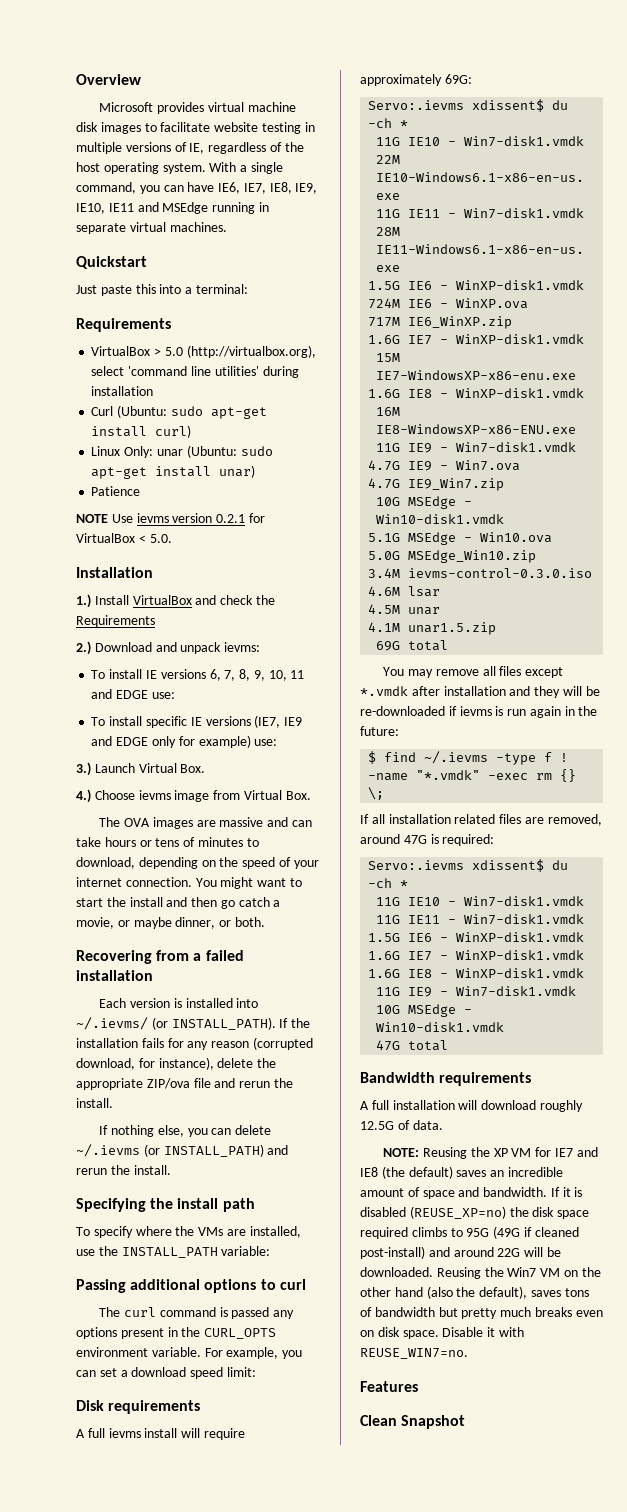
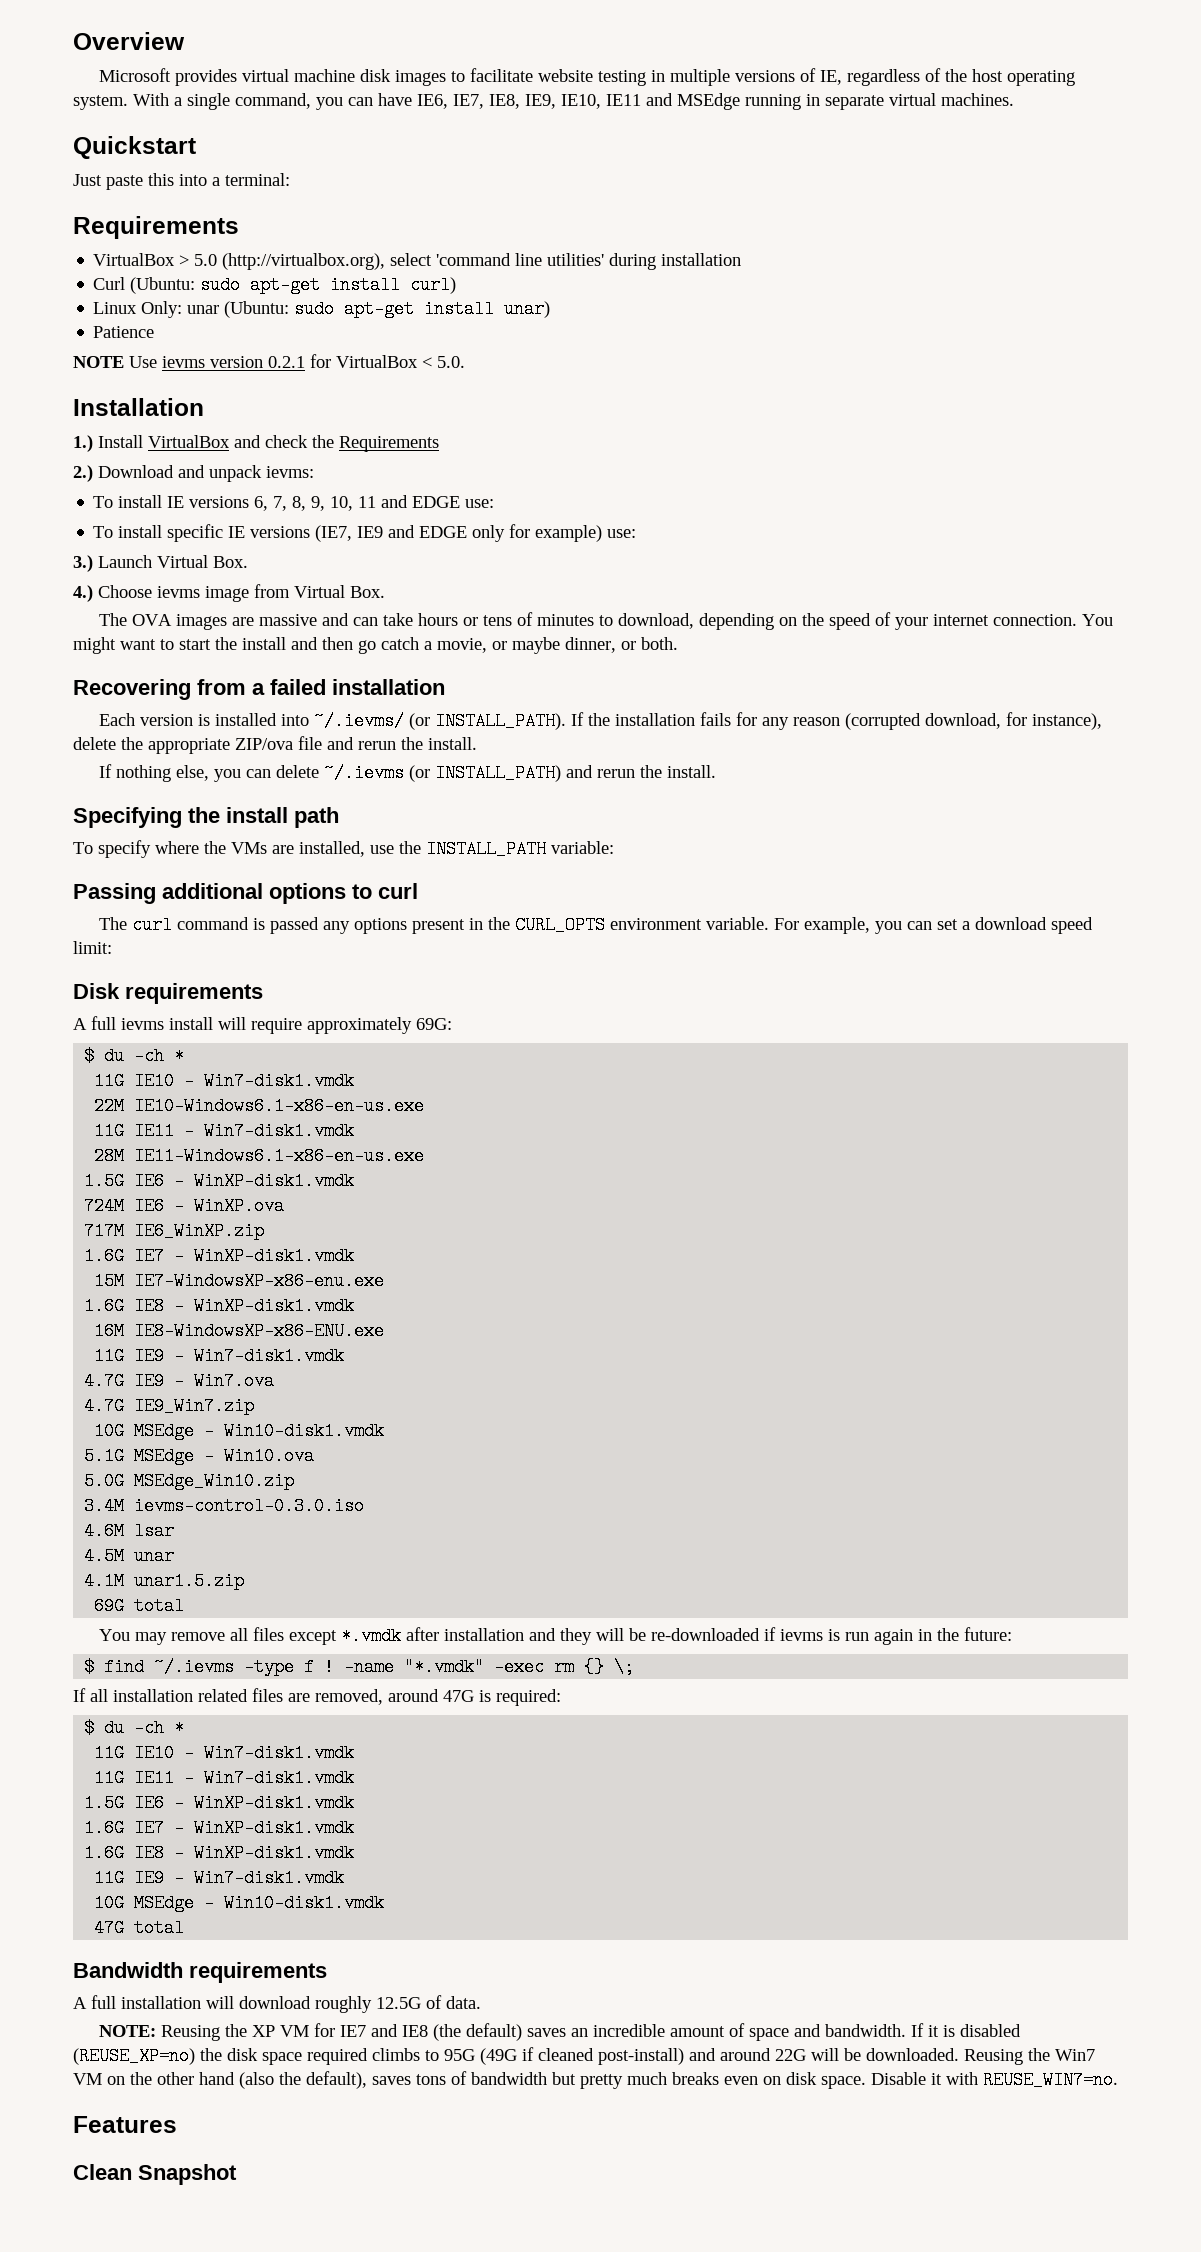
  A full ievms install will require approximately 69G:
- Servo:.ievms xdissent$ du -ch *
+ $ du -ch *
  If all installation related files are removed, around 47G is required:
- Servo:.ievms xdissent$ du -ch *
+ $ du -ch *

